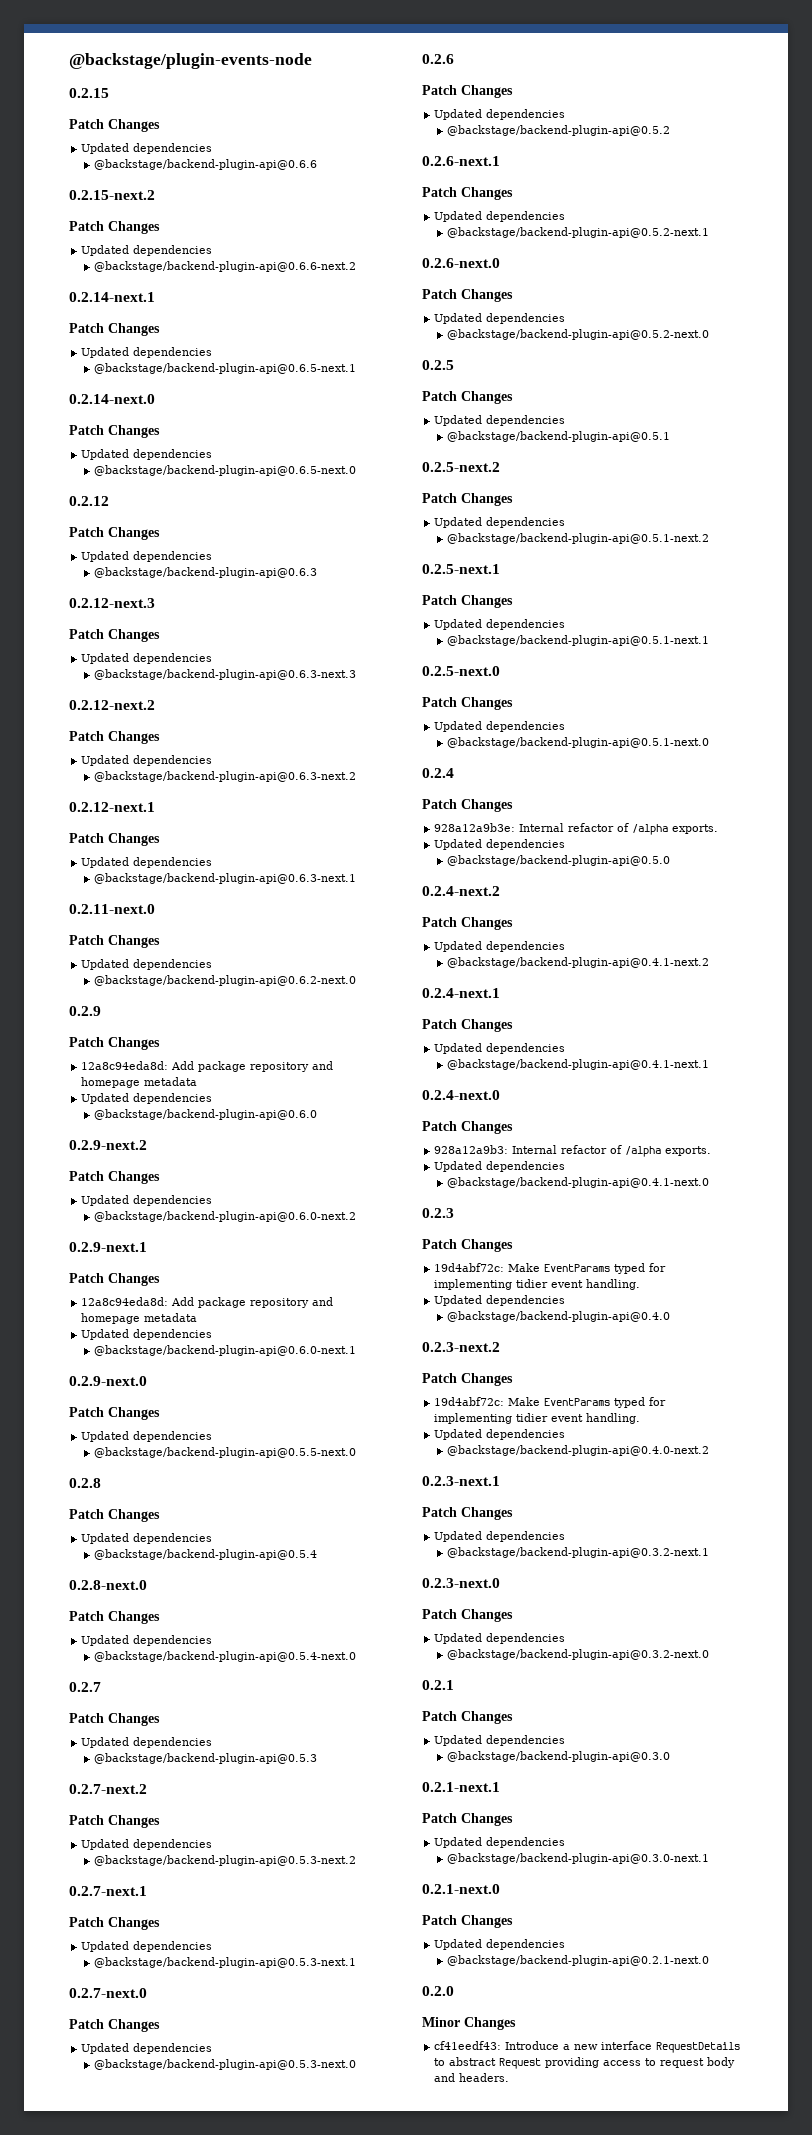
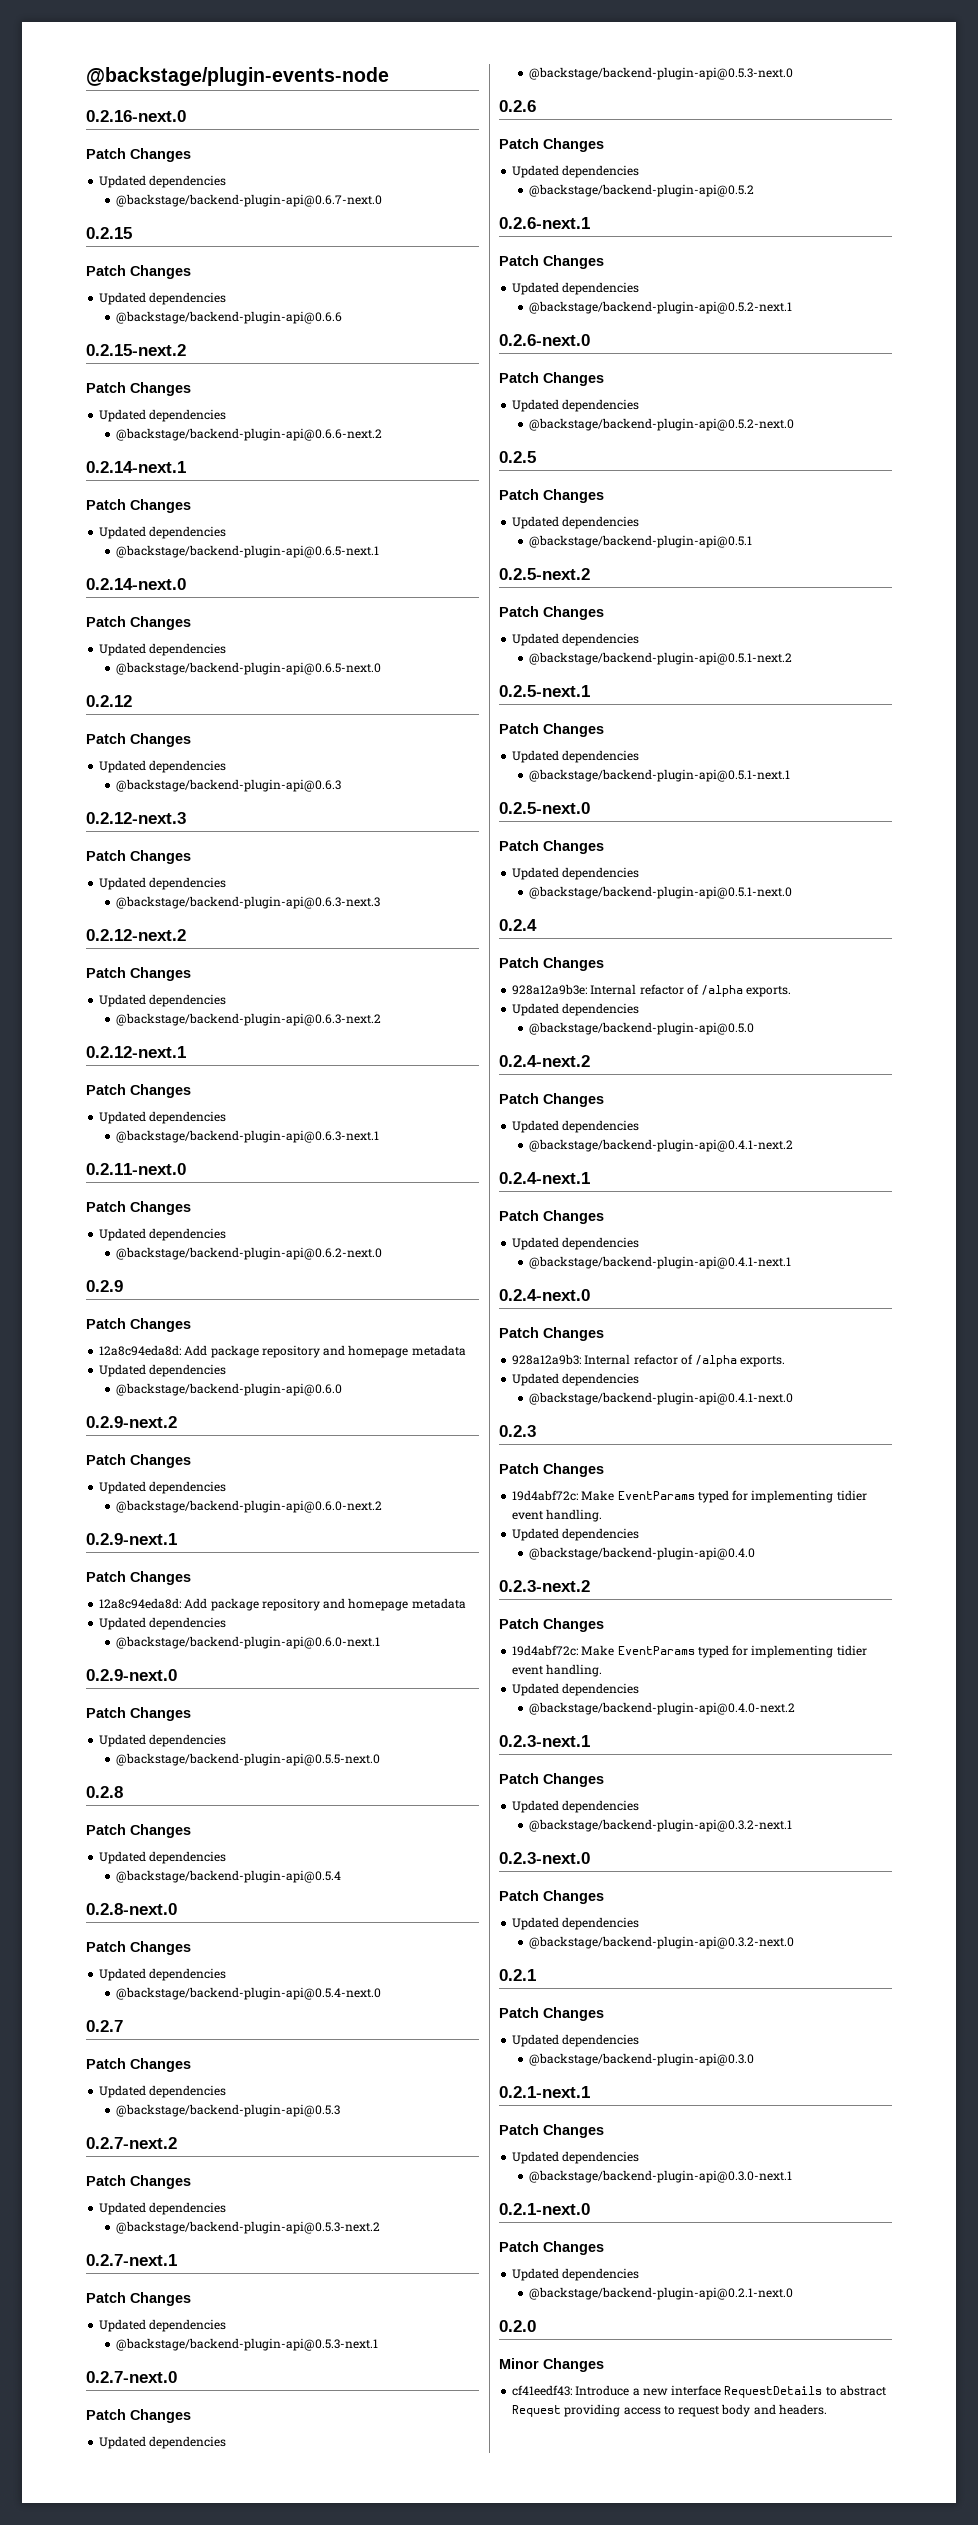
+ 0.2.16-next.0
+ Patch Changes
+ Updated dependencies
+ @backstage/backend-plugin-api@0.6.7-next.0

